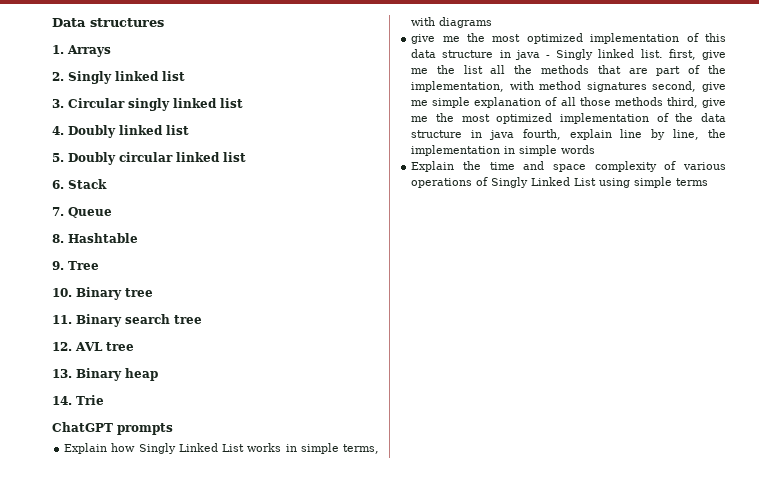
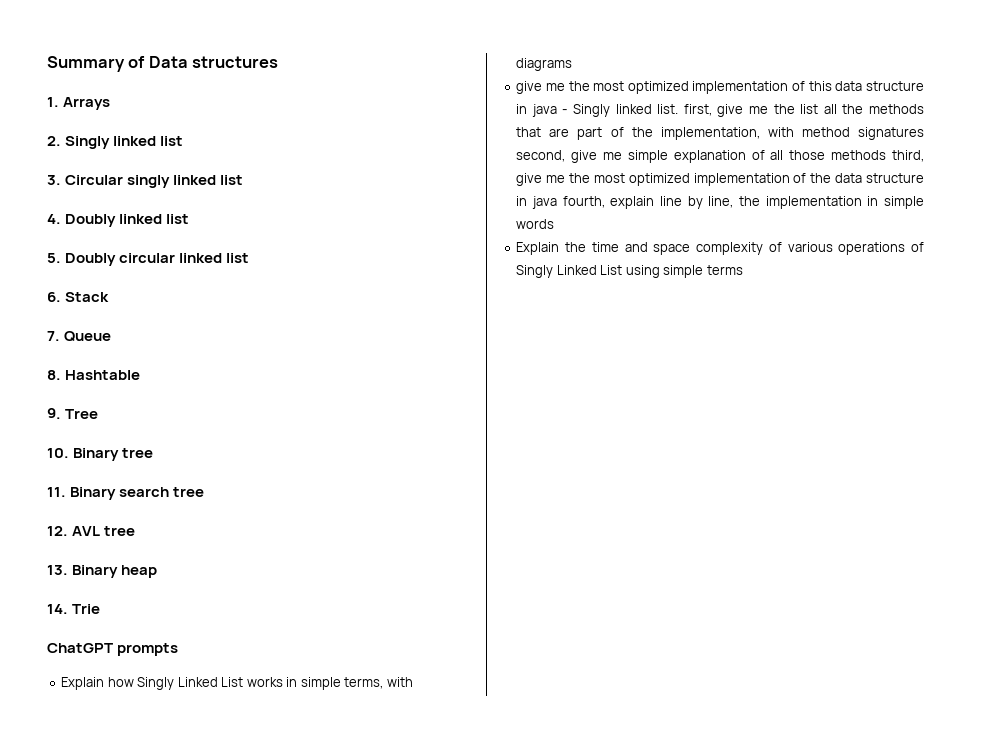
- Data structures
+ Summary of Data structures

